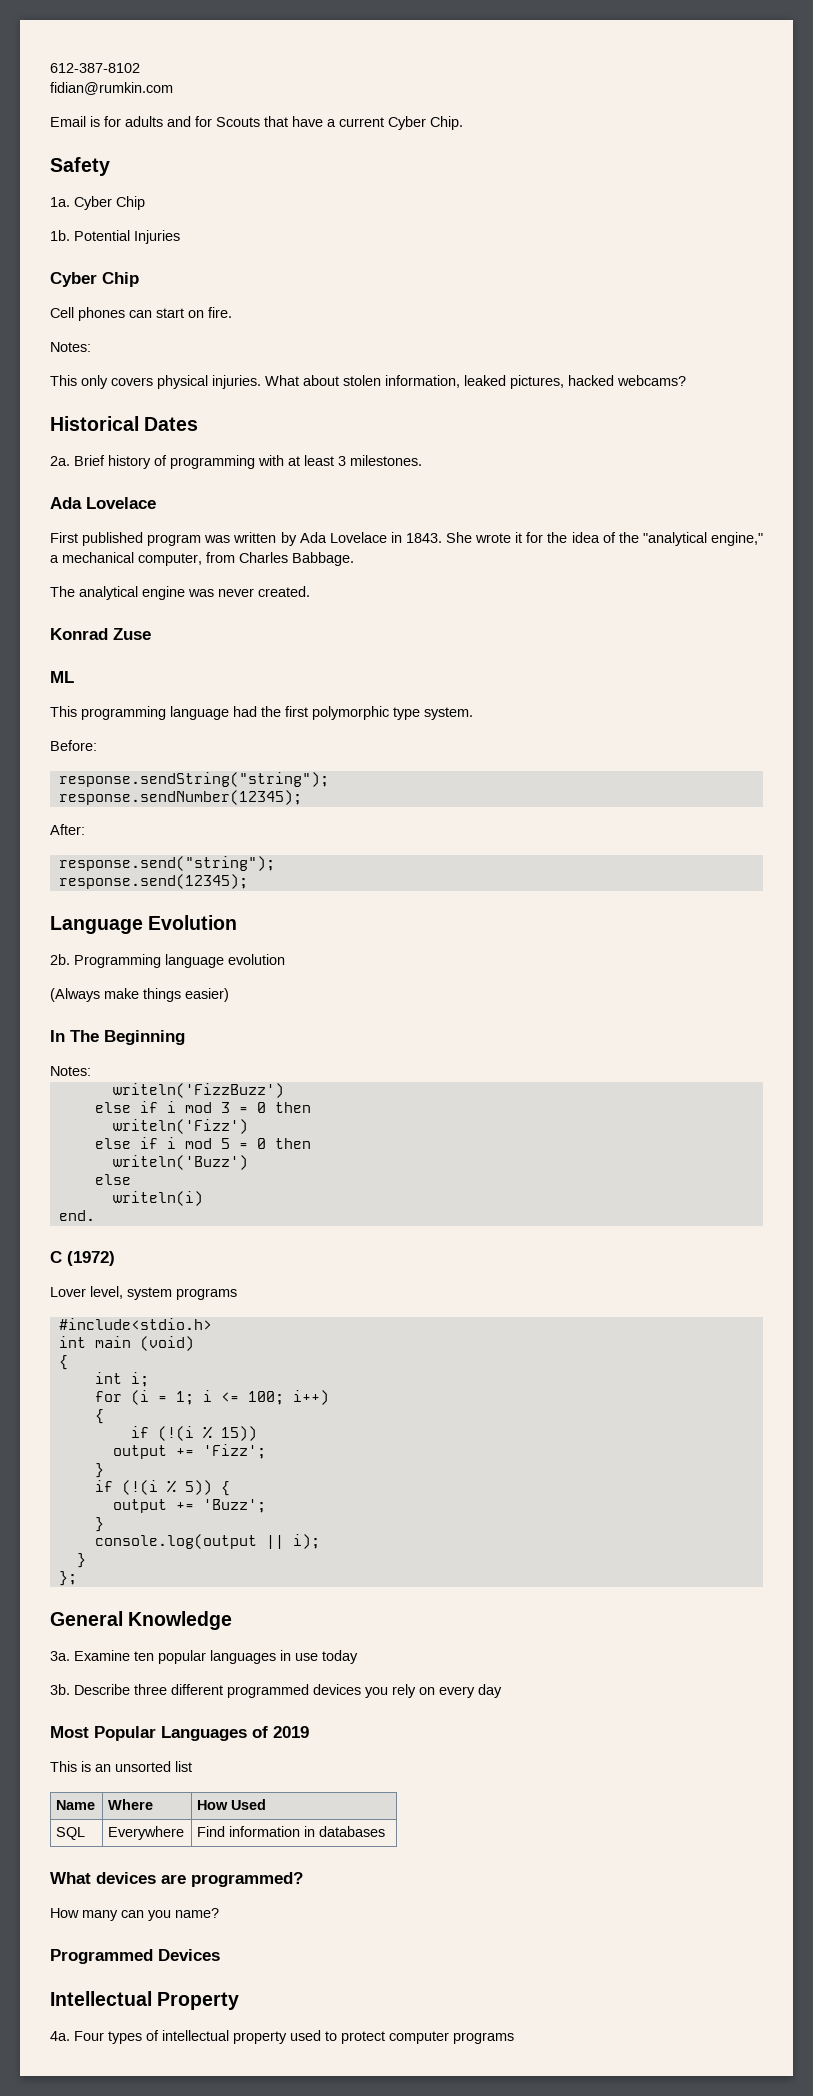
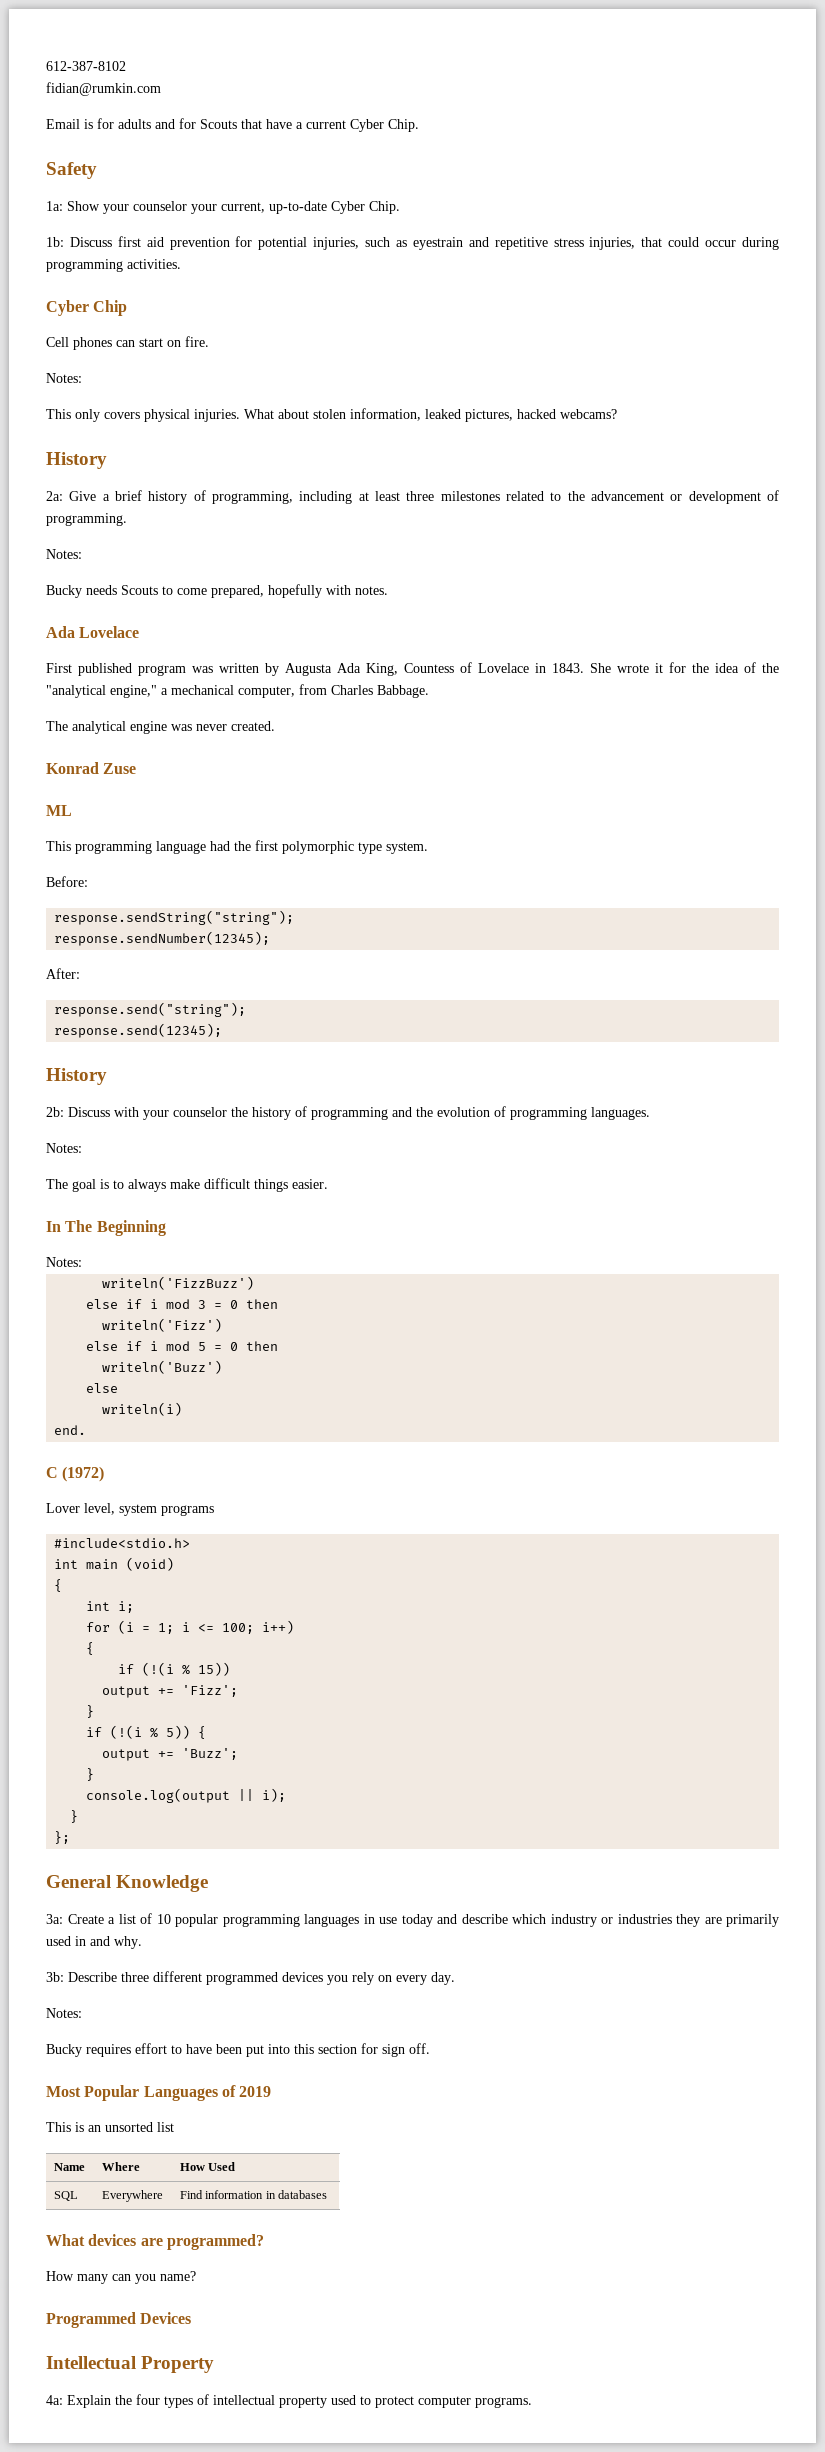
- 1a. Cyber Chip
- 1b. Potential Injuries
+ 1a: Show your counselor your current, up-to-date Cyber Chip.
+ 1b: Discuss first aid prevention for potential injuries, such as eyestrain and repetitive stress injuries, that could occur during programming activities.
  What about stolen information, leaked pictures, hacked webcams?
- Historical Dates
- 2a. Brief history of programming with at least 3 milestones.
+ History
+ 2a: Give a brief history of programming, including at least three milestones related to the advancement or development of programming.
+ Notes:
+ Bucky needs Scouts to come prepared, hopefully with notes.
- First published program was written by Ada Lovelace in 1843.
+ First published program was written by Augusta Ada King, Countess of Lovelace in 1843.
  response.send(12345);
- Language Evolution
- 2b. Programming language evolution
- (Always make things easier)
+ History
+ 2b: Discuss with your counselor the history of programming and the evolution of programming languages.
+ Notes:
+ The goal is to always make difficult things easier.
- 3a. Examine ten popular languages in use today
- 3b. Describe three different programmed devices you rely on every day
+ 3a: Create a list of 10 popular programming languages in use today and describe which industry or industries they are primarily used in and why.
+ 3b: Describe three different programmed devices you rely on every day.
+ Notes:
+ Bucky requires effort to have been put into this section for sign off.
- 4a. Four types of intellectual property used to protect computer programs
+ 4a: Explain the four types of intellectual property used to protect computer programs.

